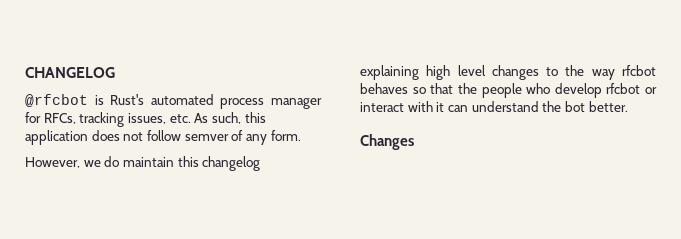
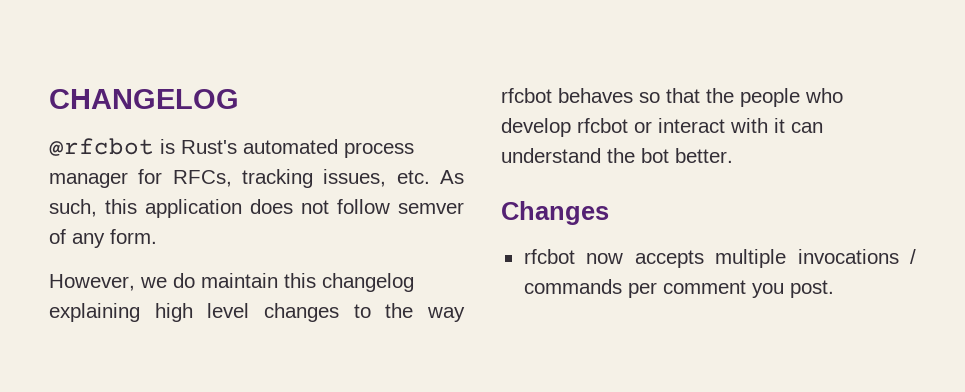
+ rfcbot now accepts multiple invocations / commands per comment you post.

